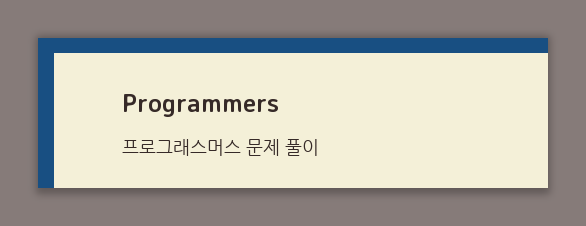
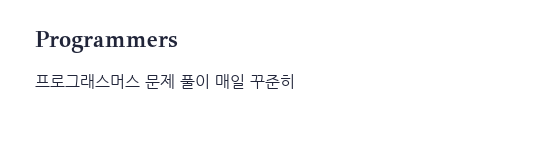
- 프로그래스머스 문제 풀이
+ 프로그래스머스 문제 풀이 매일 꾸준히

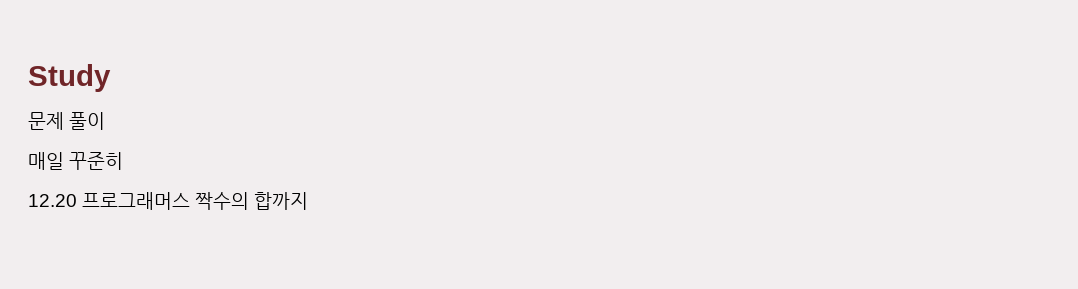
- Programmers
- 프로그래스머스 문제 풀이 매일 꾸준히
+ Study
+ 문제 풀이
+ 매일 꾸준히
+ 12.20 프로그래머스 짝수의 합까지

